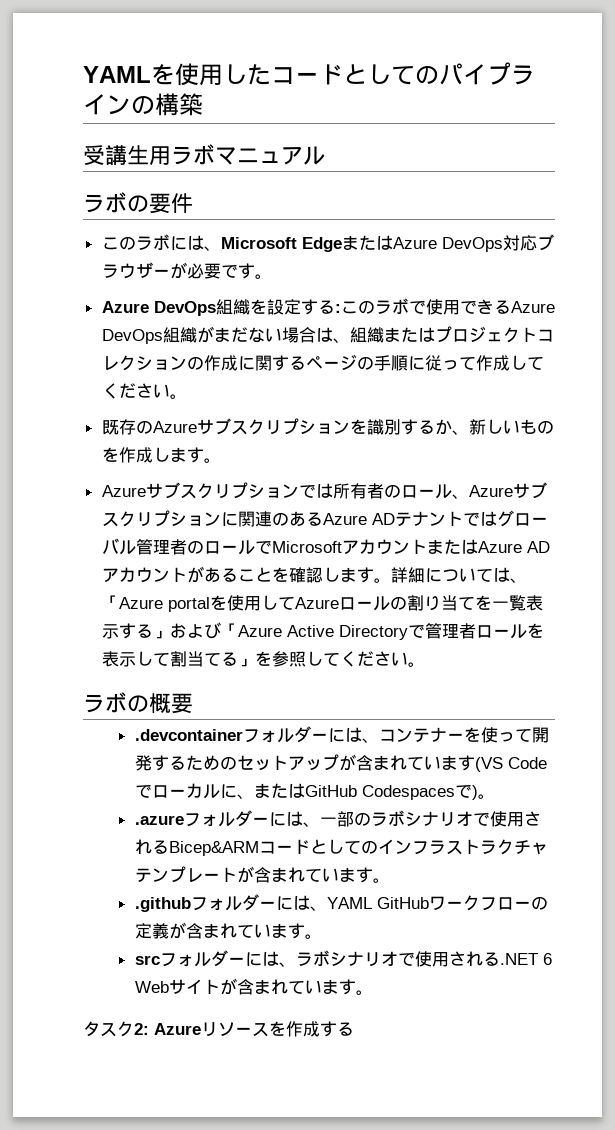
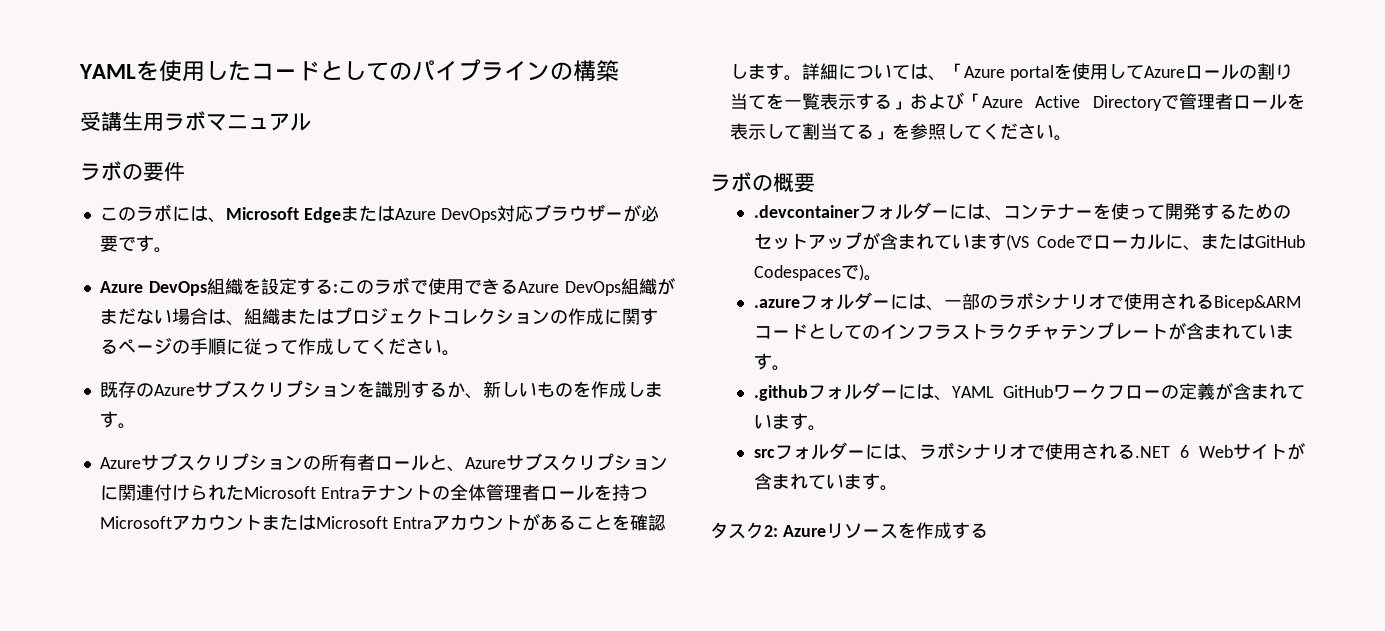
- Azureサブスクリプションでは所有者のロール、Azureサブスクリプションに関連のあるAzure ADテナントではグローバル管理者のロールでMicrosoftアカウントまたはAzure ADアカウントがあることを確認します。
+ Azureサブスクリプションの所有者ロールと、Azureサブスクリプションに関連付けられたMicrosoft Entraテナントの全体管理者ロールを持つMicrosoftアカウントまたはMicrosoft Entraアカウントがあることを確認します。

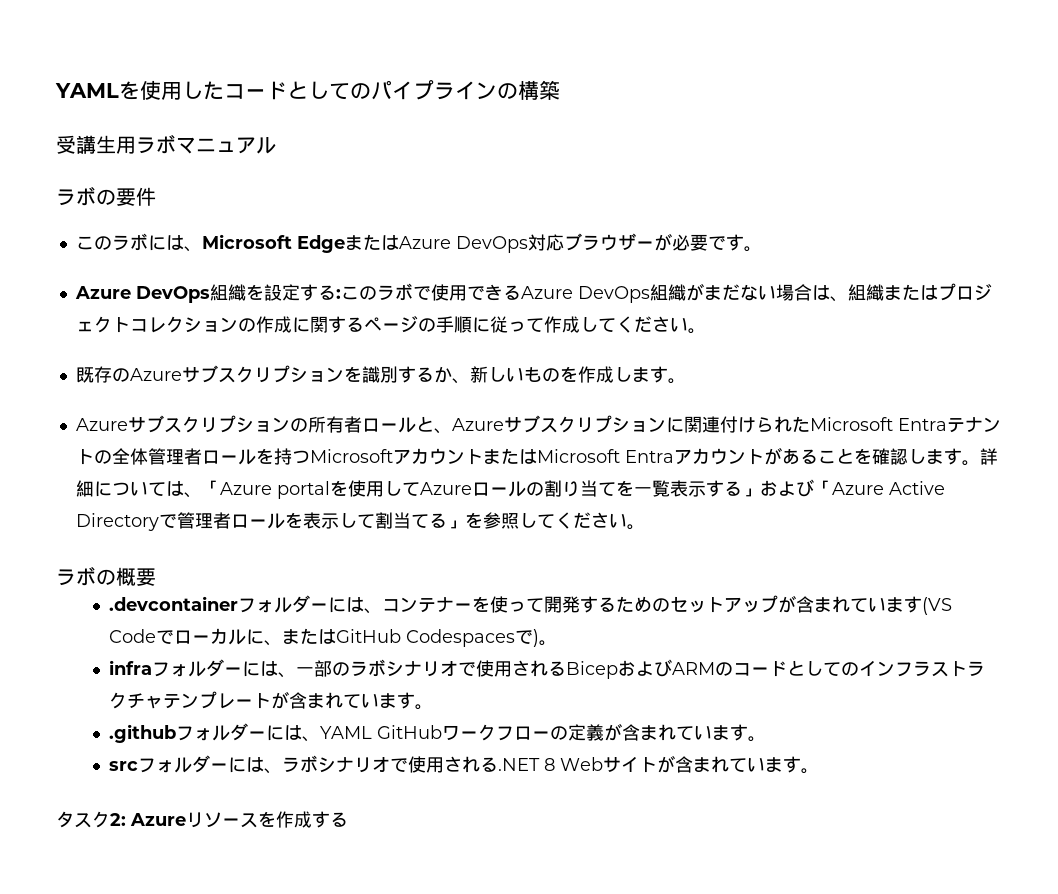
- .azureフォルダーには、一部のラボシナリオで使用されるBicep&ARMコードとしてのインフラストラクチャテンプレートが含まれています。
+ infraフォルダーには、一部のラボシナリオで使用されるBicepおよびARMのコードとしてのインフラストラクチャテンプレートが含まれています。
- srcフォルダーには、ラボシナリオで使用される.NET 6 Webサイトが含まれています。
+ srcフォルダーには、ラボシナリオで使用される.NET 8 Webサイトが含まれています。

